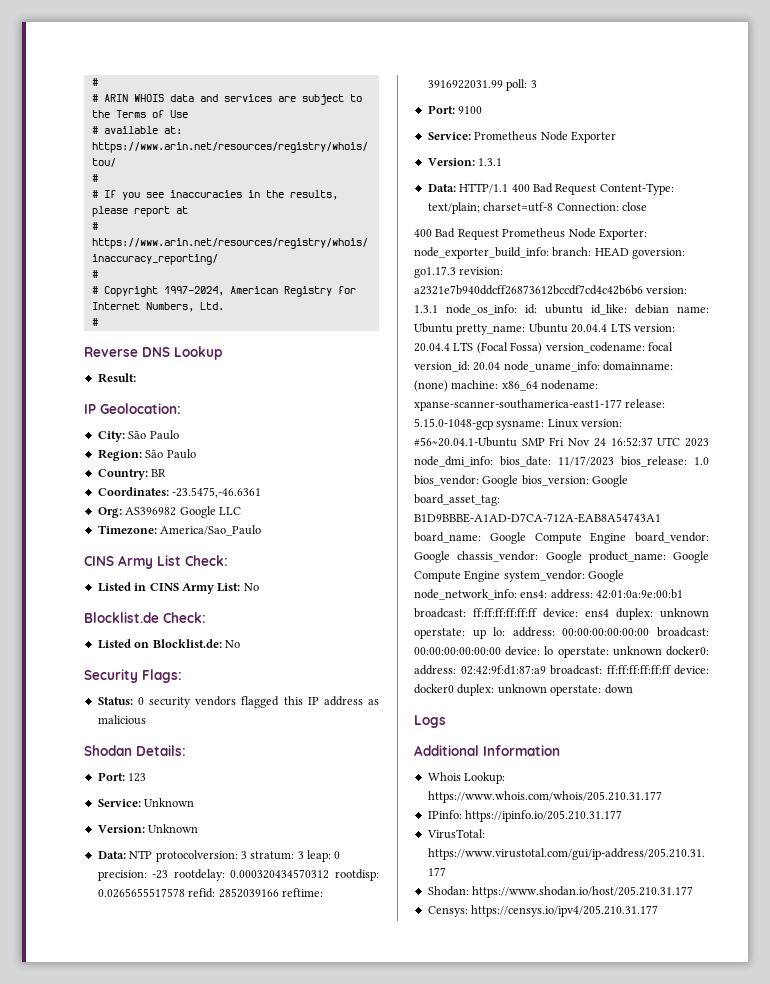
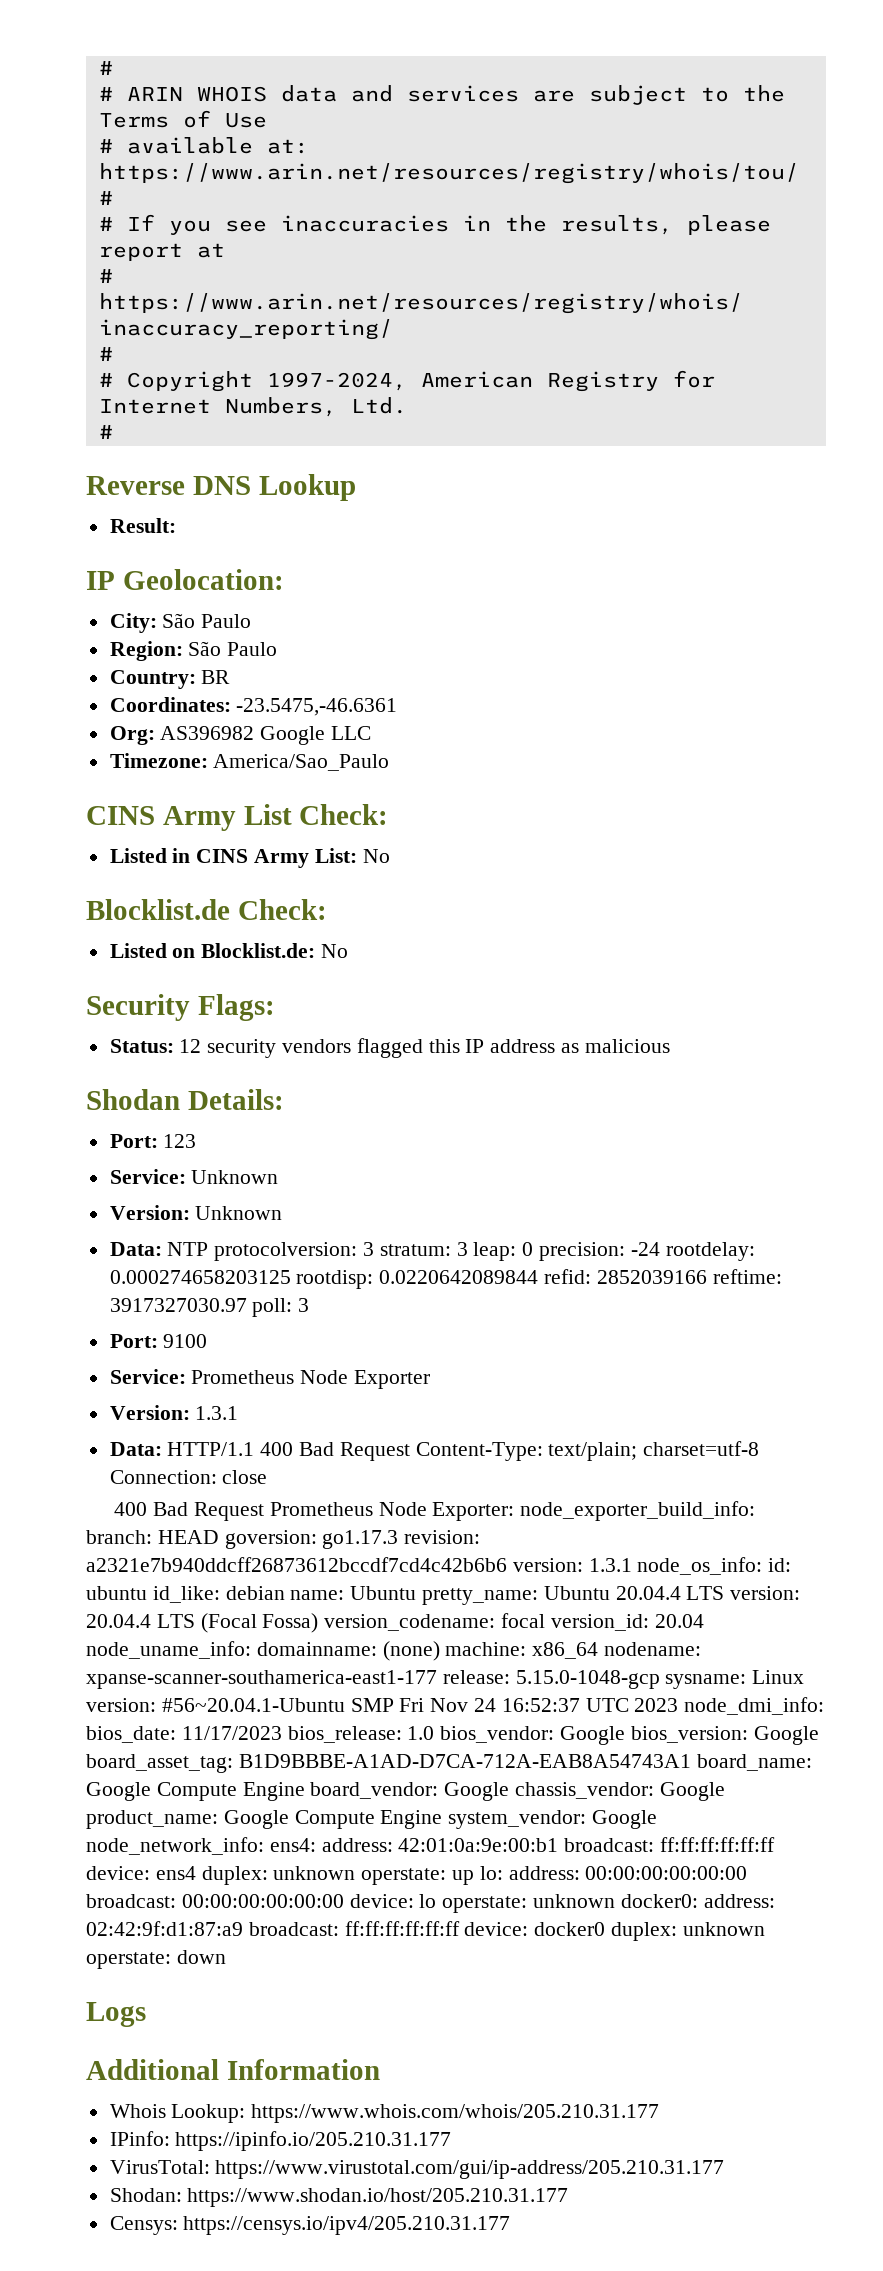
- Status: 0 security vendors flagged this IP address as malicious
+ Status: 12 security vendors flagged this IP address as malicious
- Data: NTP protocolversion: 3 stratum: 3 leap: 0 precision: -23 rootdelay: 0.000320434570312 rootdisp: 0.0265655517578 refid: 2852039166 reftime: 3916922031.99 poll: 3
+ Data: NTP protocolversion: 3 stratum: 3 leap: 0 precision: -24 rootdelay: 0.000274658203125 rootdisp: 0.0220642089844 refid: 2852039166 reftime: 3917327030.97 poll: 3

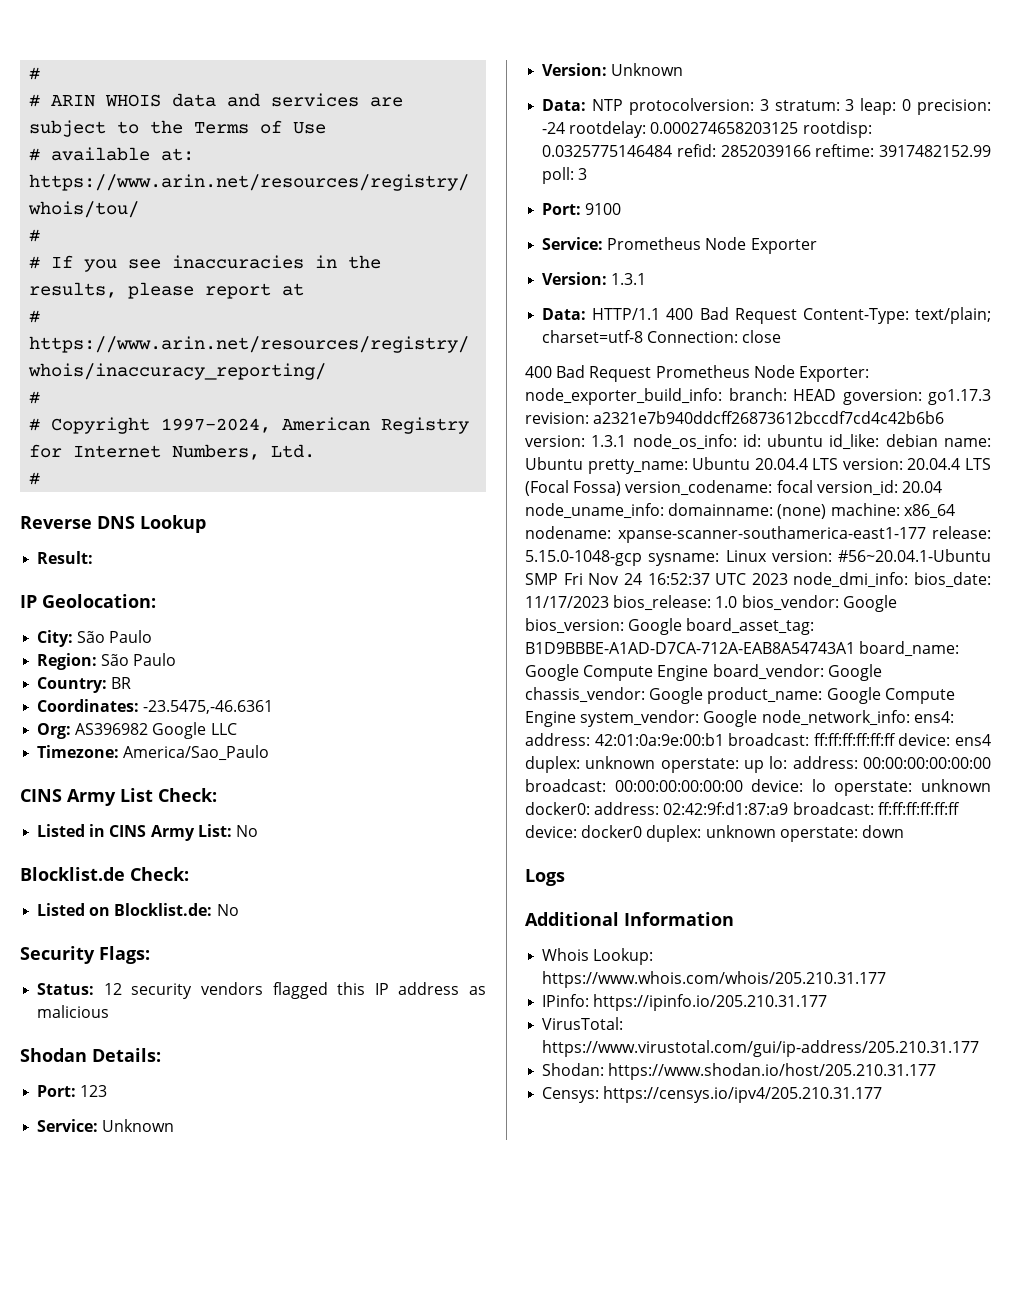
- Data: NTP protocolversion: 3 stratum: 3 leap: 0 precision: -24 rootdelay: 0.000274658203125 rootdisp: 0.0220642089844 refid: 2852039166 reftime: 3917327030.97 poll: 3
+ Data: NTP protocolversion: 3 stratum: 3 leap: 0 precision: -24 rootdelay: 0.000274658203125 rootdisp: 0.0325775146484 refid: 2852039166 reftime: 3917482152.99 poll: 3

